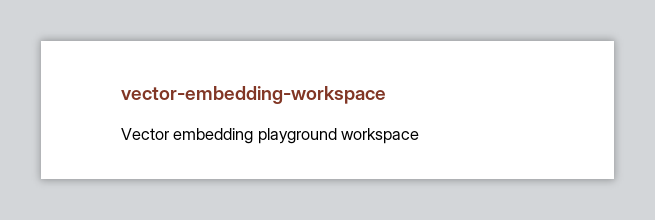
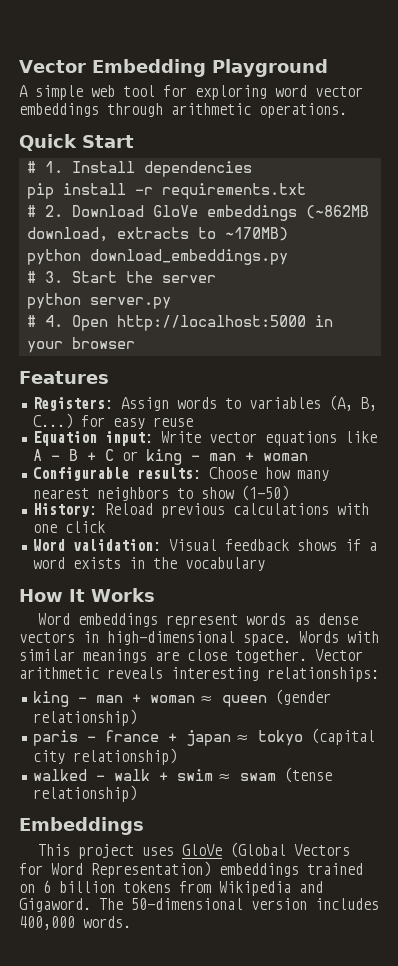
- vector-embedding-workspace
- Vector embedding playground workspace
+ Vector Embedding Playground
+ A simple web tool for exploring word vector embeddings through arithmetic operations.
+ Quick Start
+ # 1. Install dependencies
+ pip install -r requirements.txt
+ # 2. Download GloVe embeddings (~862MB download, extracts to ~170MB)
+ python download_embeddings.py
+ # 3. Start the server
+ python server.py
+ # 4. Open http://localhost:5000 in your browser
+ Features
+ Registers: Assign words to variables (A, B, C...) for easy reuse
+ Equation input: Write vector equations like A - B + C or king - man + woman
+ Configurable results: Choose how many nearest neighbors to show (1-50)
+ History: Reload previous calculations with one click
+ Word validation: Visual feedback shows if a word exists in the vocabulary
+ How It Works
+ Word embeddings represent words as dense vectors in high-dimensional space. Words with similar meanings are close together. Vector arithmetic reveals interesting relationships:
+ king - man + woman ≈ queen (gender relationship)
+ paris - france + japan ≈ tokyo (capital city relationship)
+ walked - walk + swim ≈ swam (tense relationship)
+ Embeddings
+ This project uses GloVe (Global Vectors for Word Representation) embeddings trained on 6 billion tokens from Wikipedia and Gigaword. The 50-dimensional version includes 400,000 words.

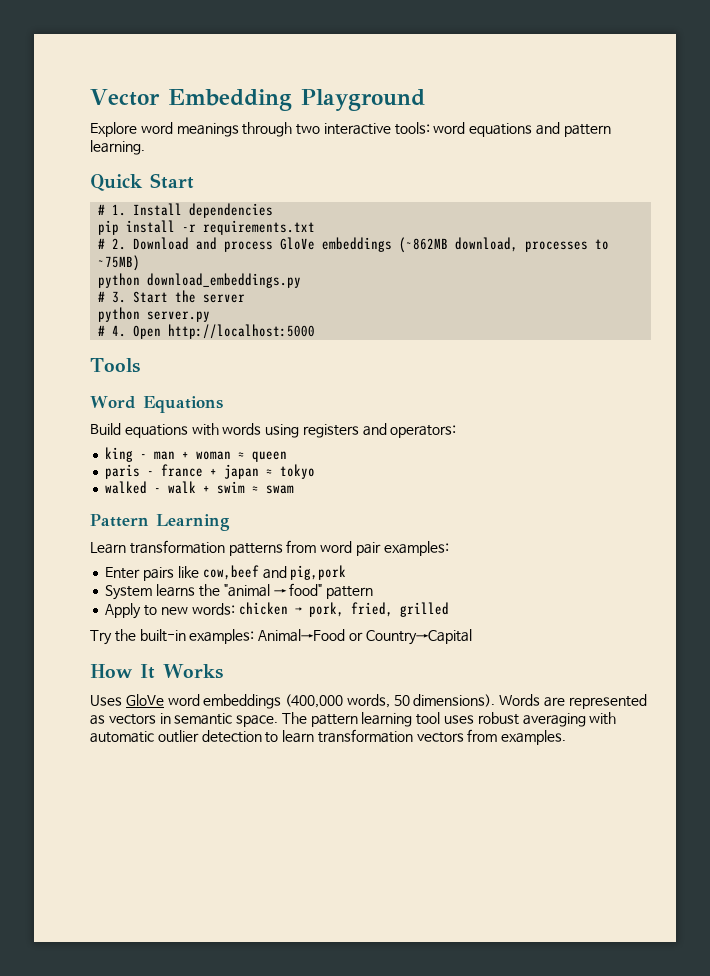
- A simple web tool for exploring word vector embeddings through arithmetic operations.
+ Explore word meanings through two interactive tools: word equations and pattern learning.
- # 2. Download GloVe embeddings (~862MB download, extracts to ~170MB)
+ # 2. Download and process GloVe embeddings (~862MB download, processes to ~75MB)
- # 4. Open http://localhost:5000 in your browser
- Features
- Registers: Assign words to variables (A, B, C...) for easy reuse
- Equation input: Write vector equations like A - B + C or king - man + woman
- Configurable results: Choose how many nearest neighbors to show (1-50)
- History: Reload previous calculations with one click
- Word validation: Visual feedback shows if a word exists in the vocabulary
- How It Works
- Word embeddings represent words as dense vectors in high-dimensional space. Words with similar meanings are close together. Vector arithmetic reveals interesting relationships:
+ # 4. Open http://localhost:5000
+ Tools
+ Word Equations
+ Build equations with words using registers and operators:
- king - man + woman ≈ queen (gender relationship)
+ king - man + woman ≈ queen
- paris - france + japan ≈ tokyo (capital city relationship)
+ paris - france + japan ≈ tokyo
- walked - walk + swim ≈ swam (tense relationship)
- Embeddings
- This project uses GloVe (Global Vectors for Word Representation) embeddings trained on 6 billion tokens from Wikipedia and Gigaword. The 50-dimensional version includes 400,000 words.
+ walked - walk + swim ≈ swam
+ Pattern Learning
+ Learn transformation patterns from word pair examples:
+ Enter pairs like cow,beef and pig,pork
+ System learns the "animal → food" pattern
+ Apply to new words: chicken → pork, fried, grilled
+ Try the built-in examples: Animal→Food or Country→Capital
+ How It Works
+ Uses GloVe word embeddings (400,000 words, 50 dimensions). Words are represented as vectors in semantic space. The pattern learning tool uses robust averaging with automatic outlier detection to learn transformation vectors from examples.

